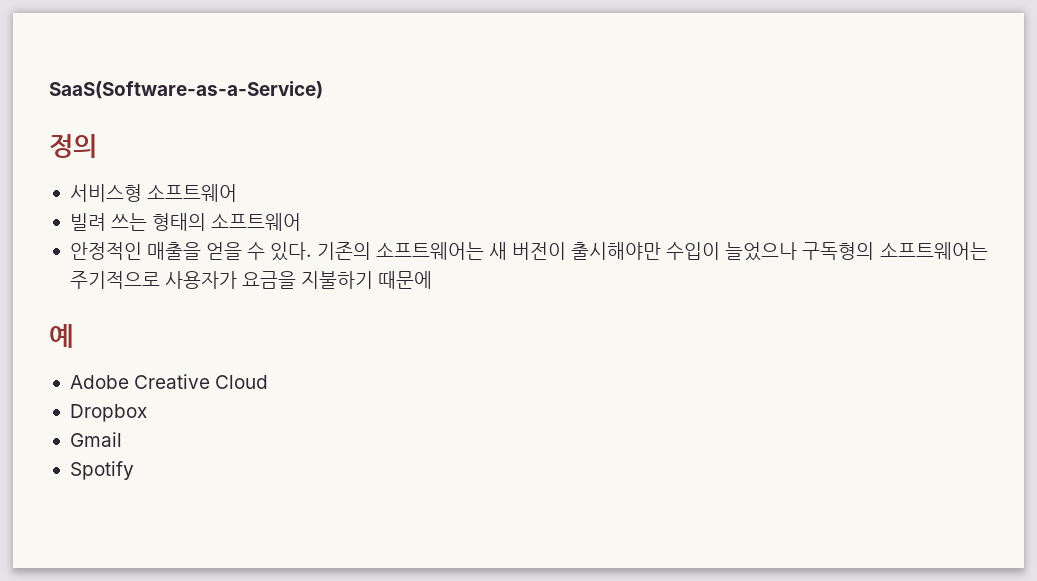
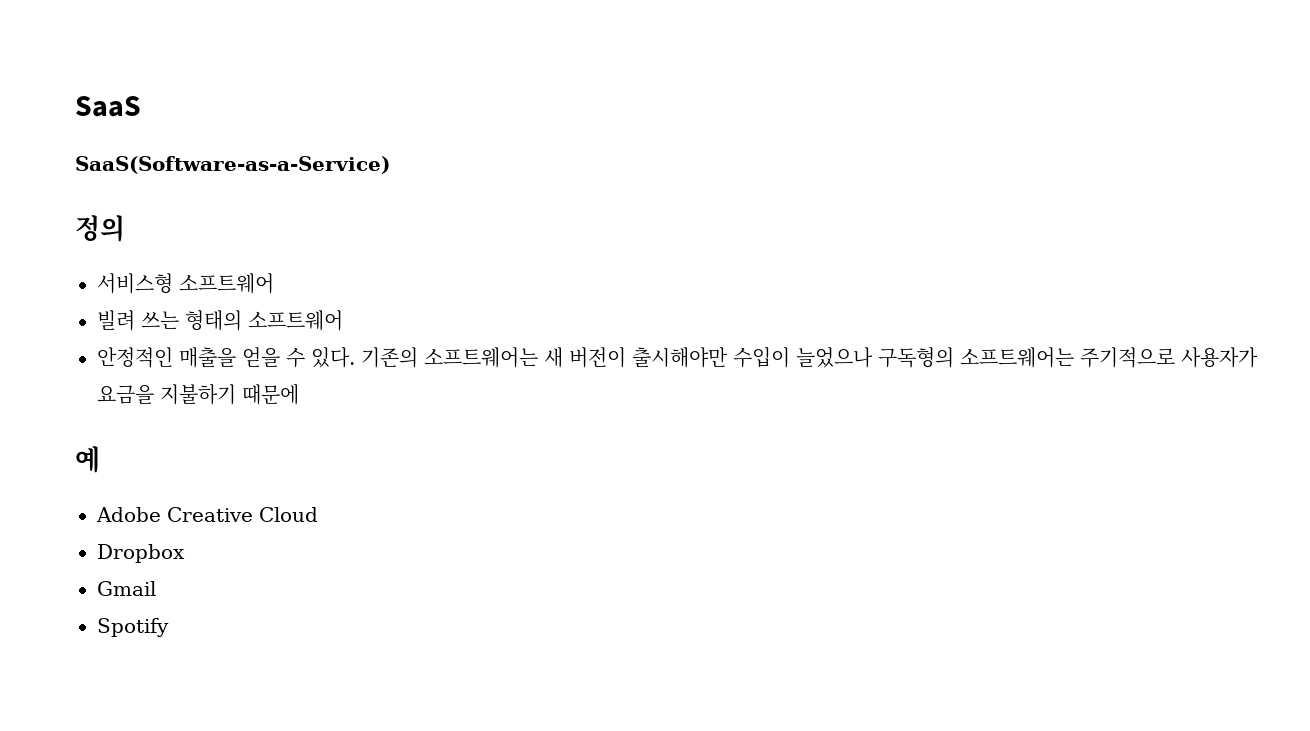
+ SaaS

